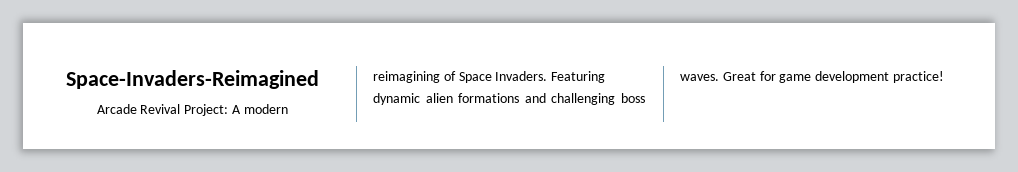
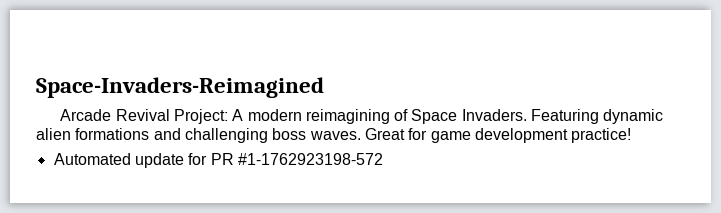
+ Automated update for PR #1-1762923198-572

